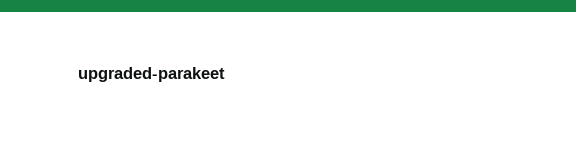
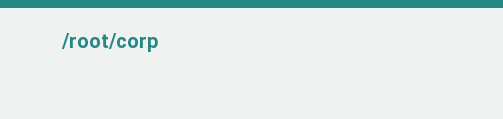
- upgraded-parakeet
+ /root/corp

